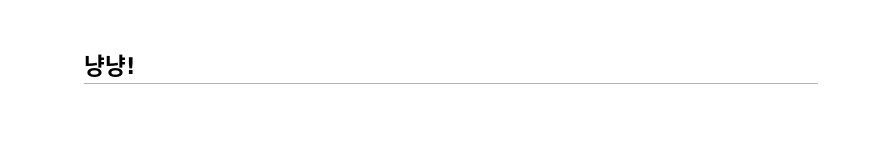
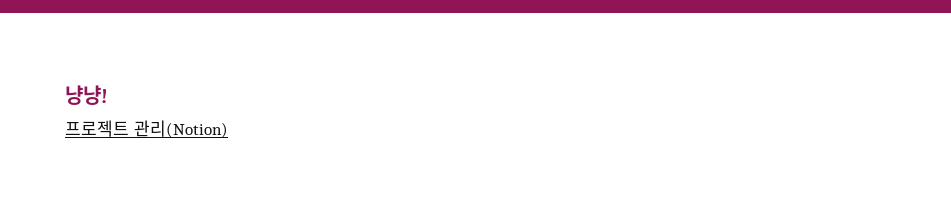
+ 프로젝트 관리(Notion)

